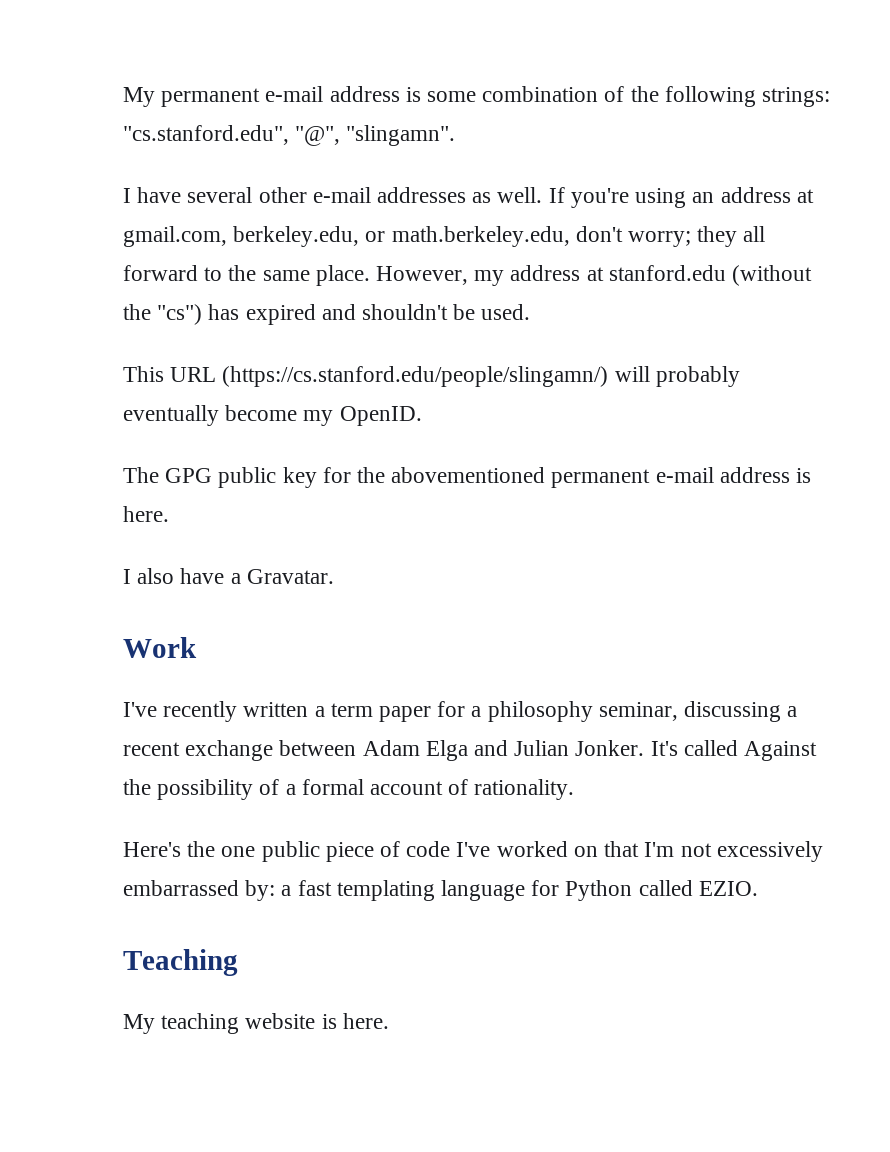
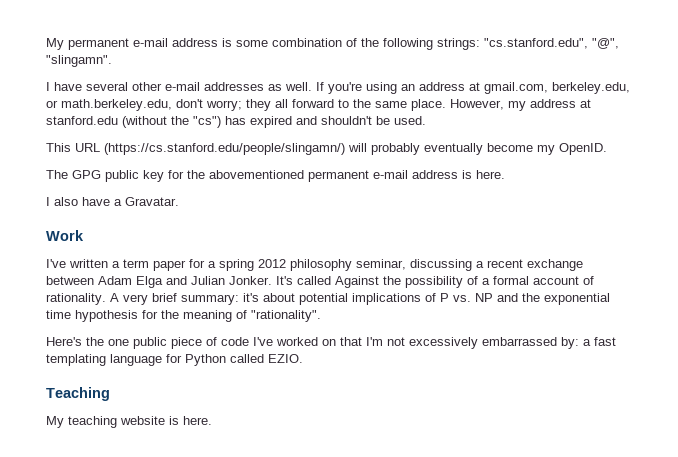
- I've recently written a term paper for a philosophy seminar, discussing a recent exchange between Adam Elga and Julian Jonker.
+ I've written a term paper for a spring 2012 philosophy seminar, discussing a recent exchange between Adam Elga and Julian Jonker.
+ A very brief summary: it's about potential implications of P vs. NP and the exponential time hypothesis for the meaning of "rationality".

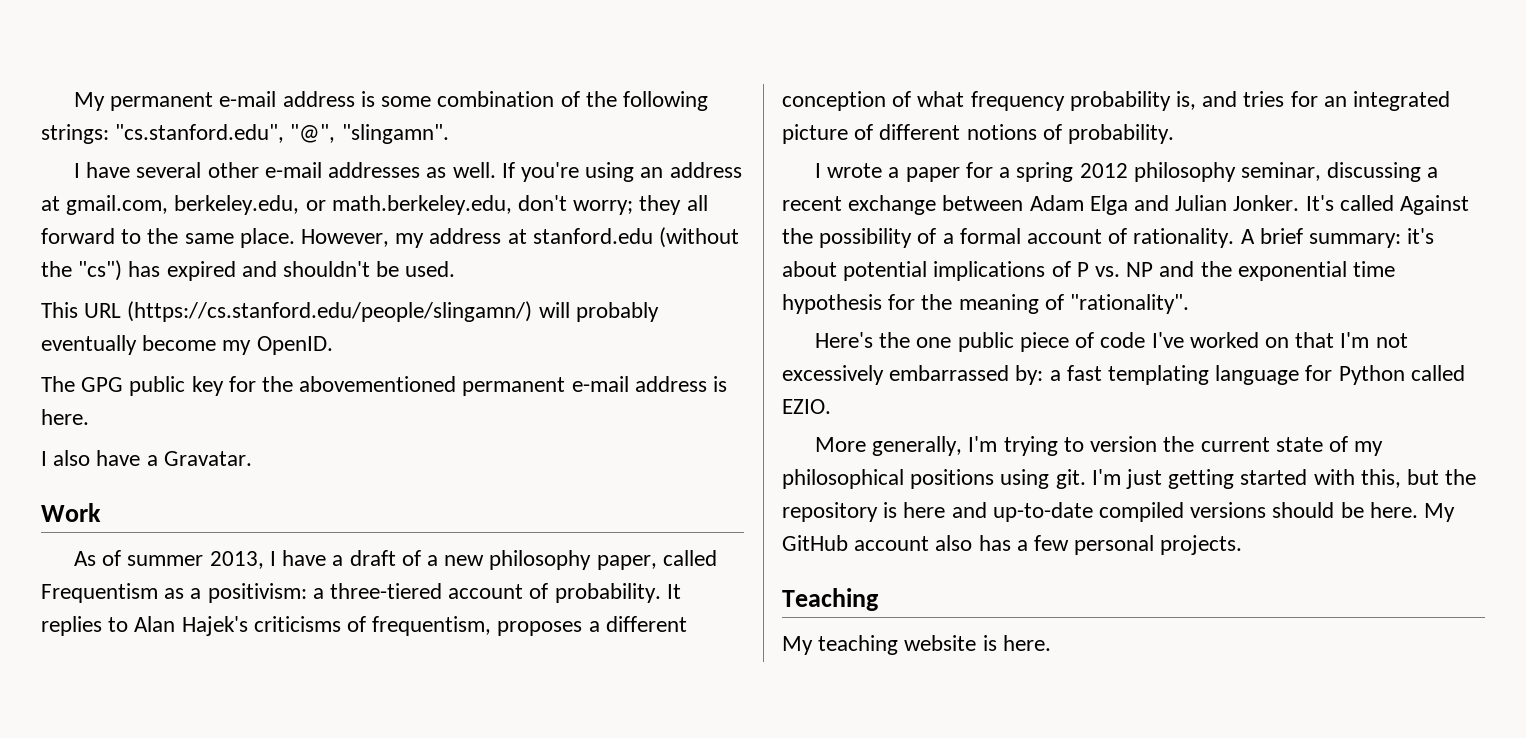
- I've written a term paper for a spring 2012 philosophy seminar, discussing a recent exchange between Adam Elga and Julian Jonker.
+ As of summer 2013, I have a draft of a new philosophy paper, called Frequentism as a positivism: a three-tiered account of probability. It replies to Alan Hajek's criticisms of frequentism, proposes a different conception of what frequency probability is, and tries for an integrated picture of different notions of probability.
+ I wrote a paper for a spring 2012 philosophy seminar, discussing a recent exchange between Adam Elga and Julian Jonker.
- A very brief summary: it's about potential implications of P vs. NP and the exponential time hypothesis for the meaning of "rationality".
+ A brief summary: it's about potential implications of P vs. NP and the exponential time hypothesis for the meaning of "rationality".
+ More generally, I'm trying to version the current state of my philosophical positions using git. I'm just getting started with this, but the repository is here and up-to-date compiled versions should be here. My GitHub account also has a few personal projects.

